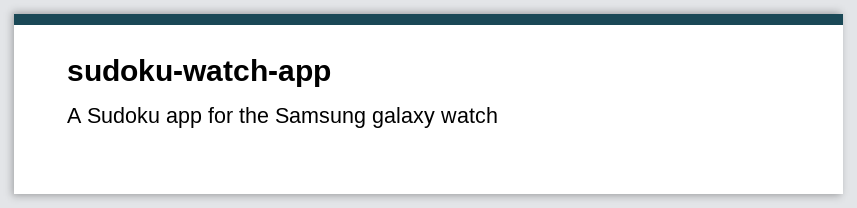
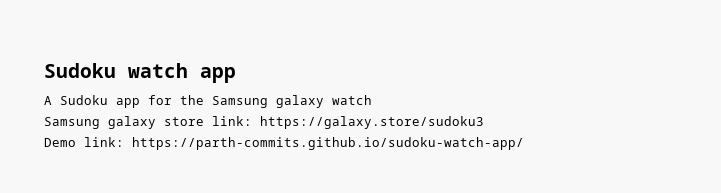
- sudoku-watch-app
+ Sudoku watch app
+ Samsung galaxy store link: https://galaxy.store/sudoku3
+ Demo link: https://parth-commits.github.io/sudoku-watch-app/

